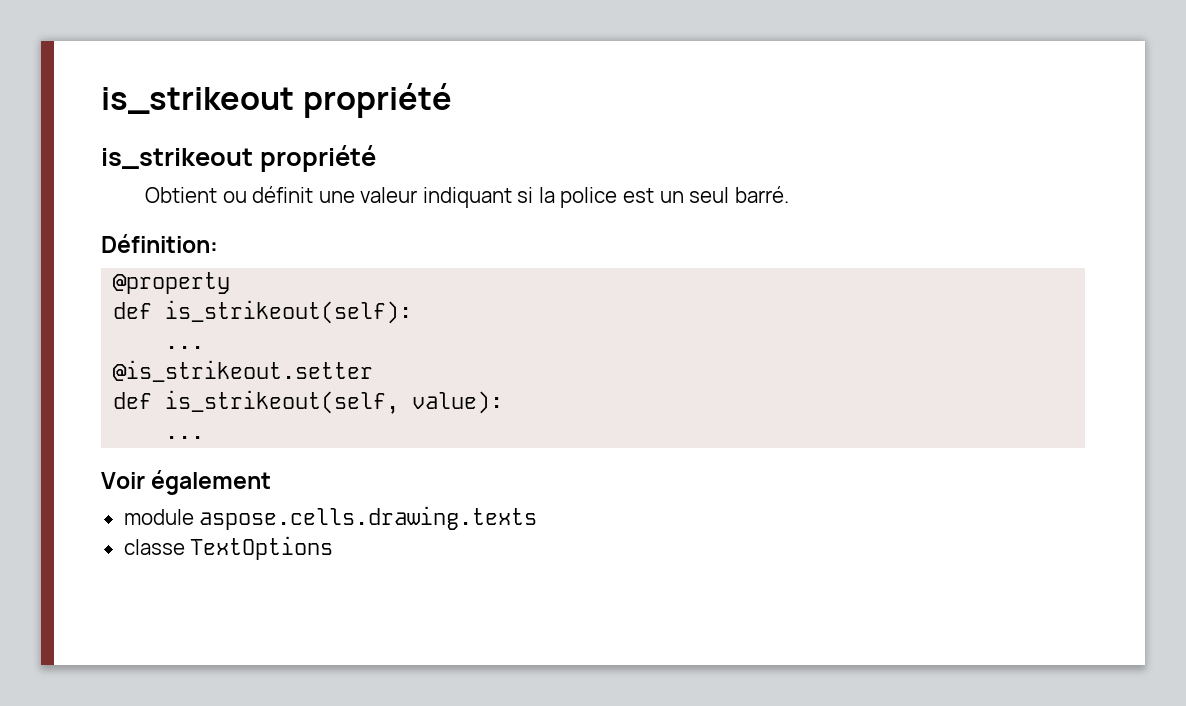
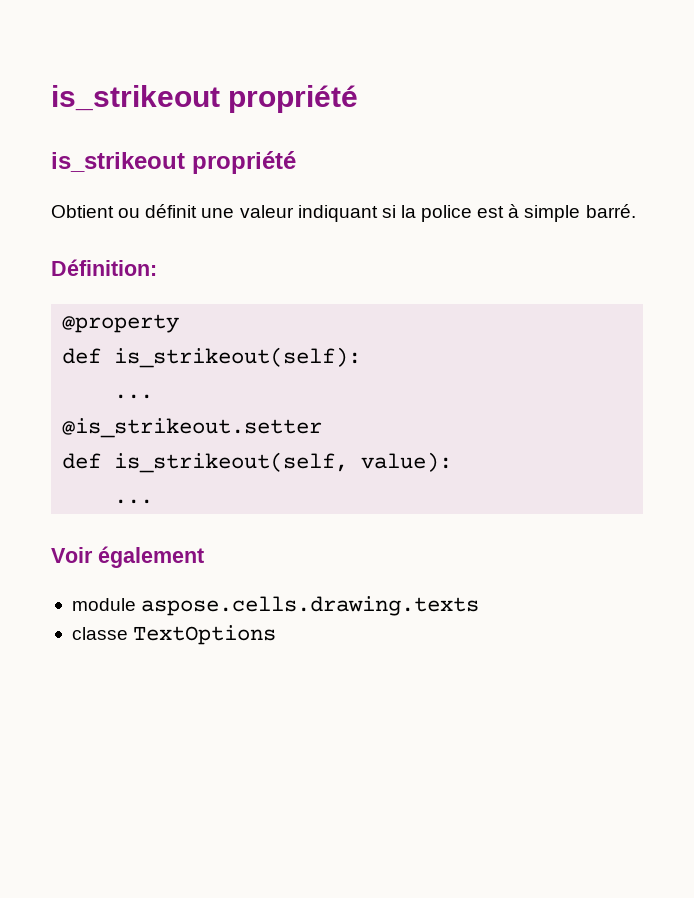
- Obtient ou définit une valeur indiquant si la police est un seul barré.
+ Obtient ou définit une valeur indiquant si la police est à simple barré.

